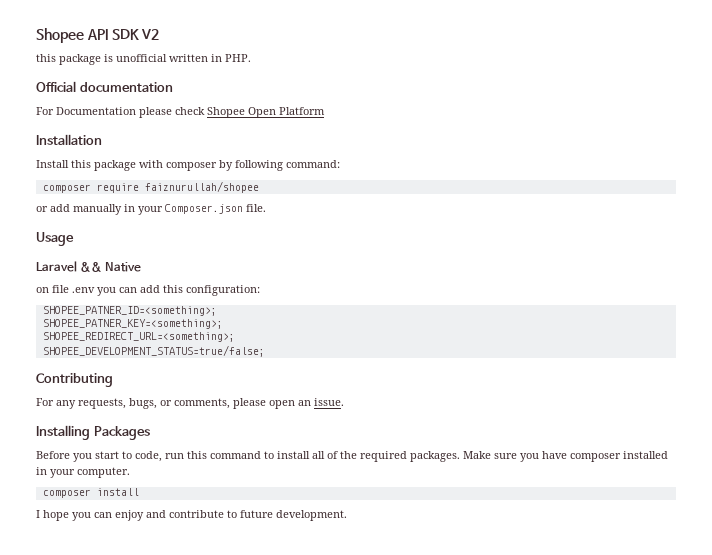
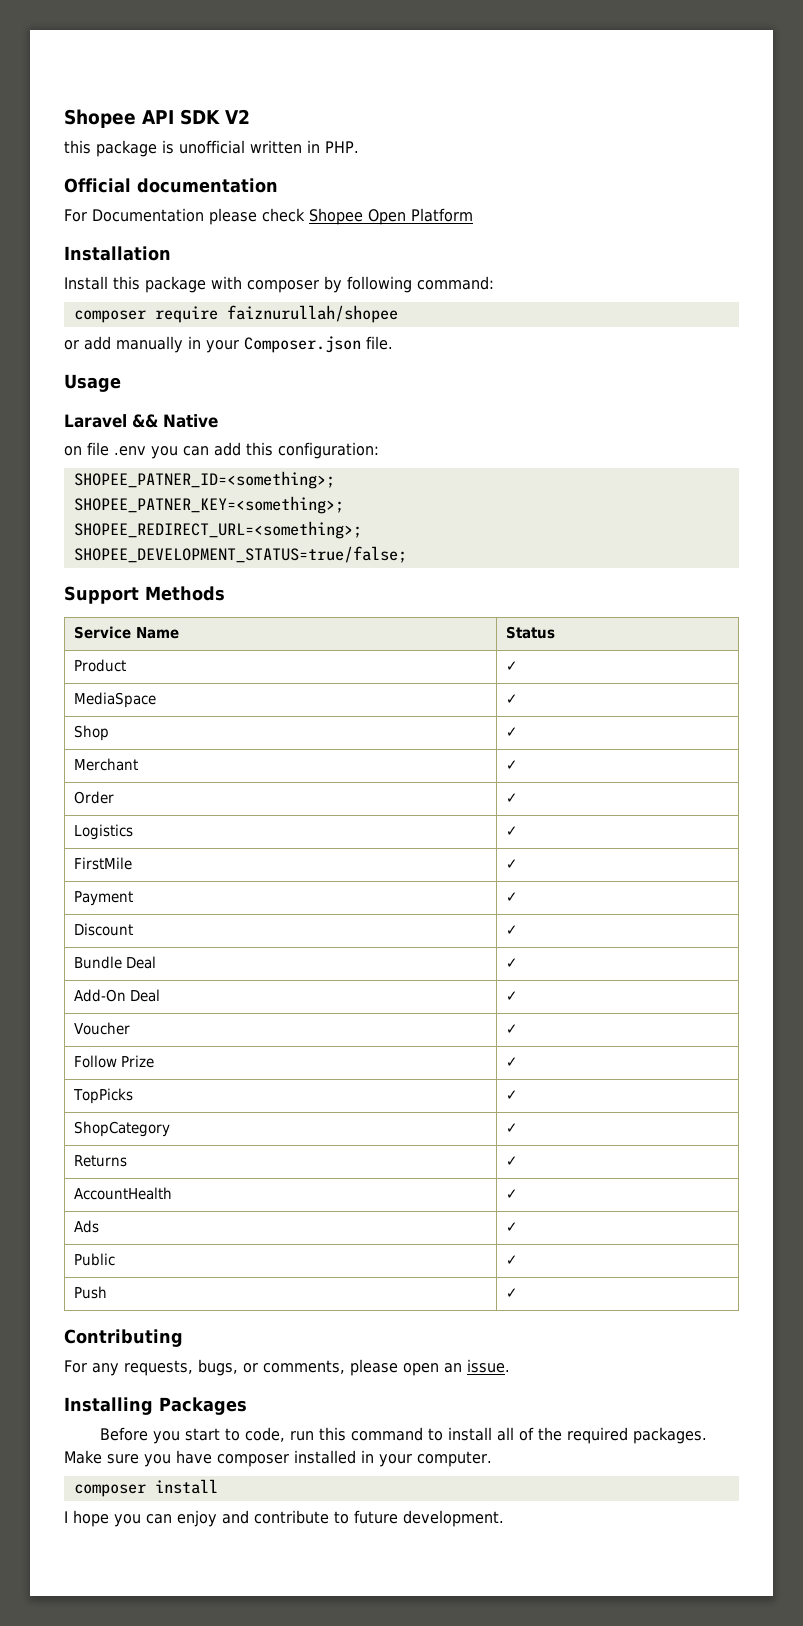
+ Support Methods
+ Service Name | Status
+ Product | ✓
+ MediaSpace | ✓
+ Shop | ✓
+ Merchant | ✓
+ Order | ✓
+ Logistics | ✓
+ FirstMile | ✓
+ Payment | ✓
+ Discount | ✓
+ Bundle Deal | ✓
+ Add-On Deal | ✓
+ Voucher | ✓
+ Follow Prize | ✓
+ TopPicks | ✓
+ ShopCategory | ✓
+ Returns | ✓
+ AccountHealth | ✓
+ Ads | ✓
+ Public | ✓
+ Push | ✓

